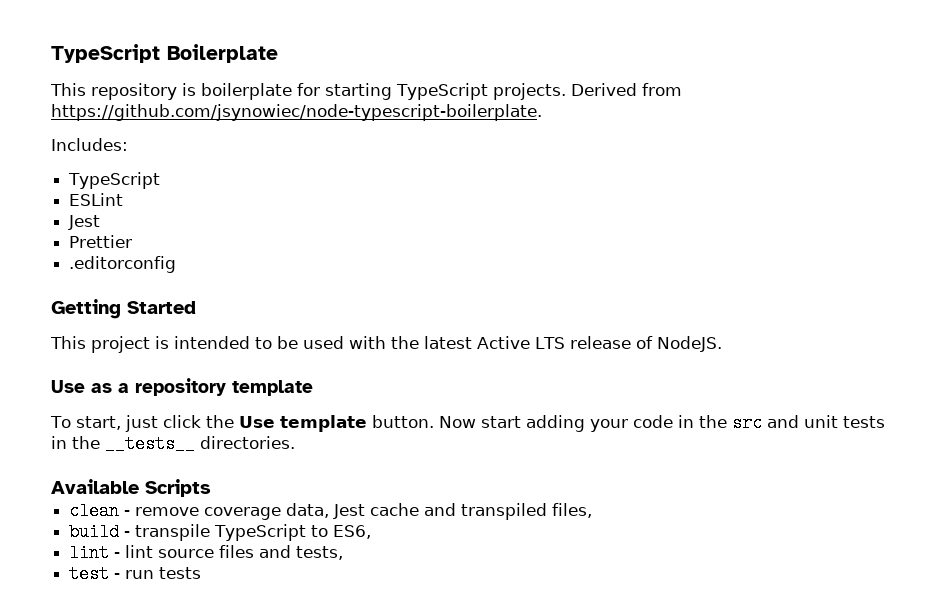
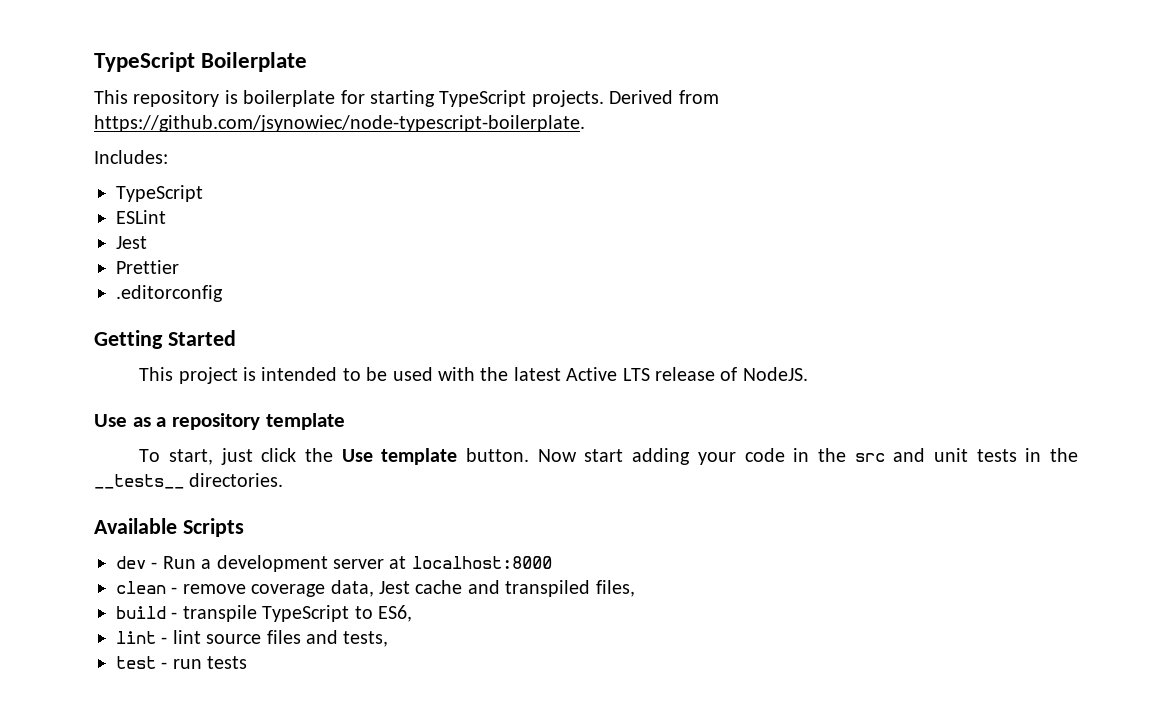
+ dev - Run a development server at localhost:8000

